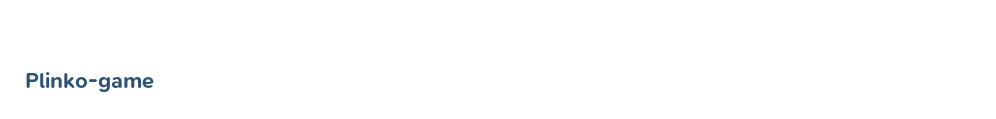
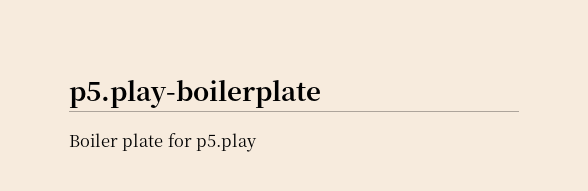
- Plinko-game
+ p5.play-boilerplate
+ Boiler plate for p5.play

